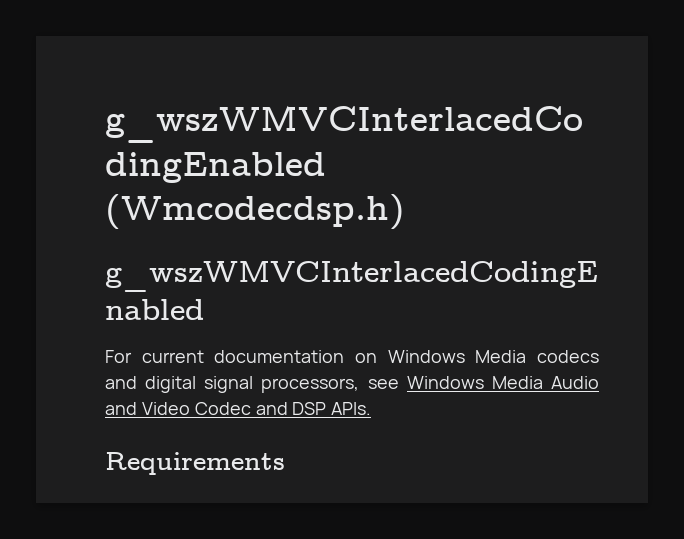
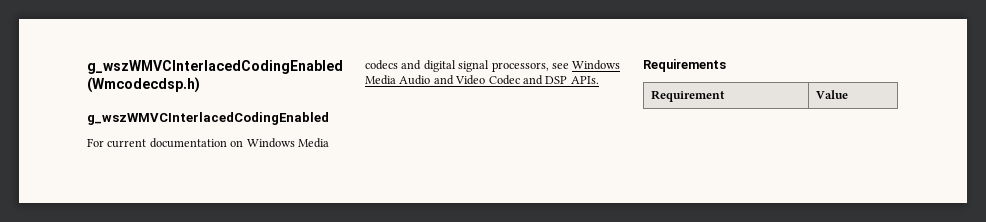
+ Requirement | Value

